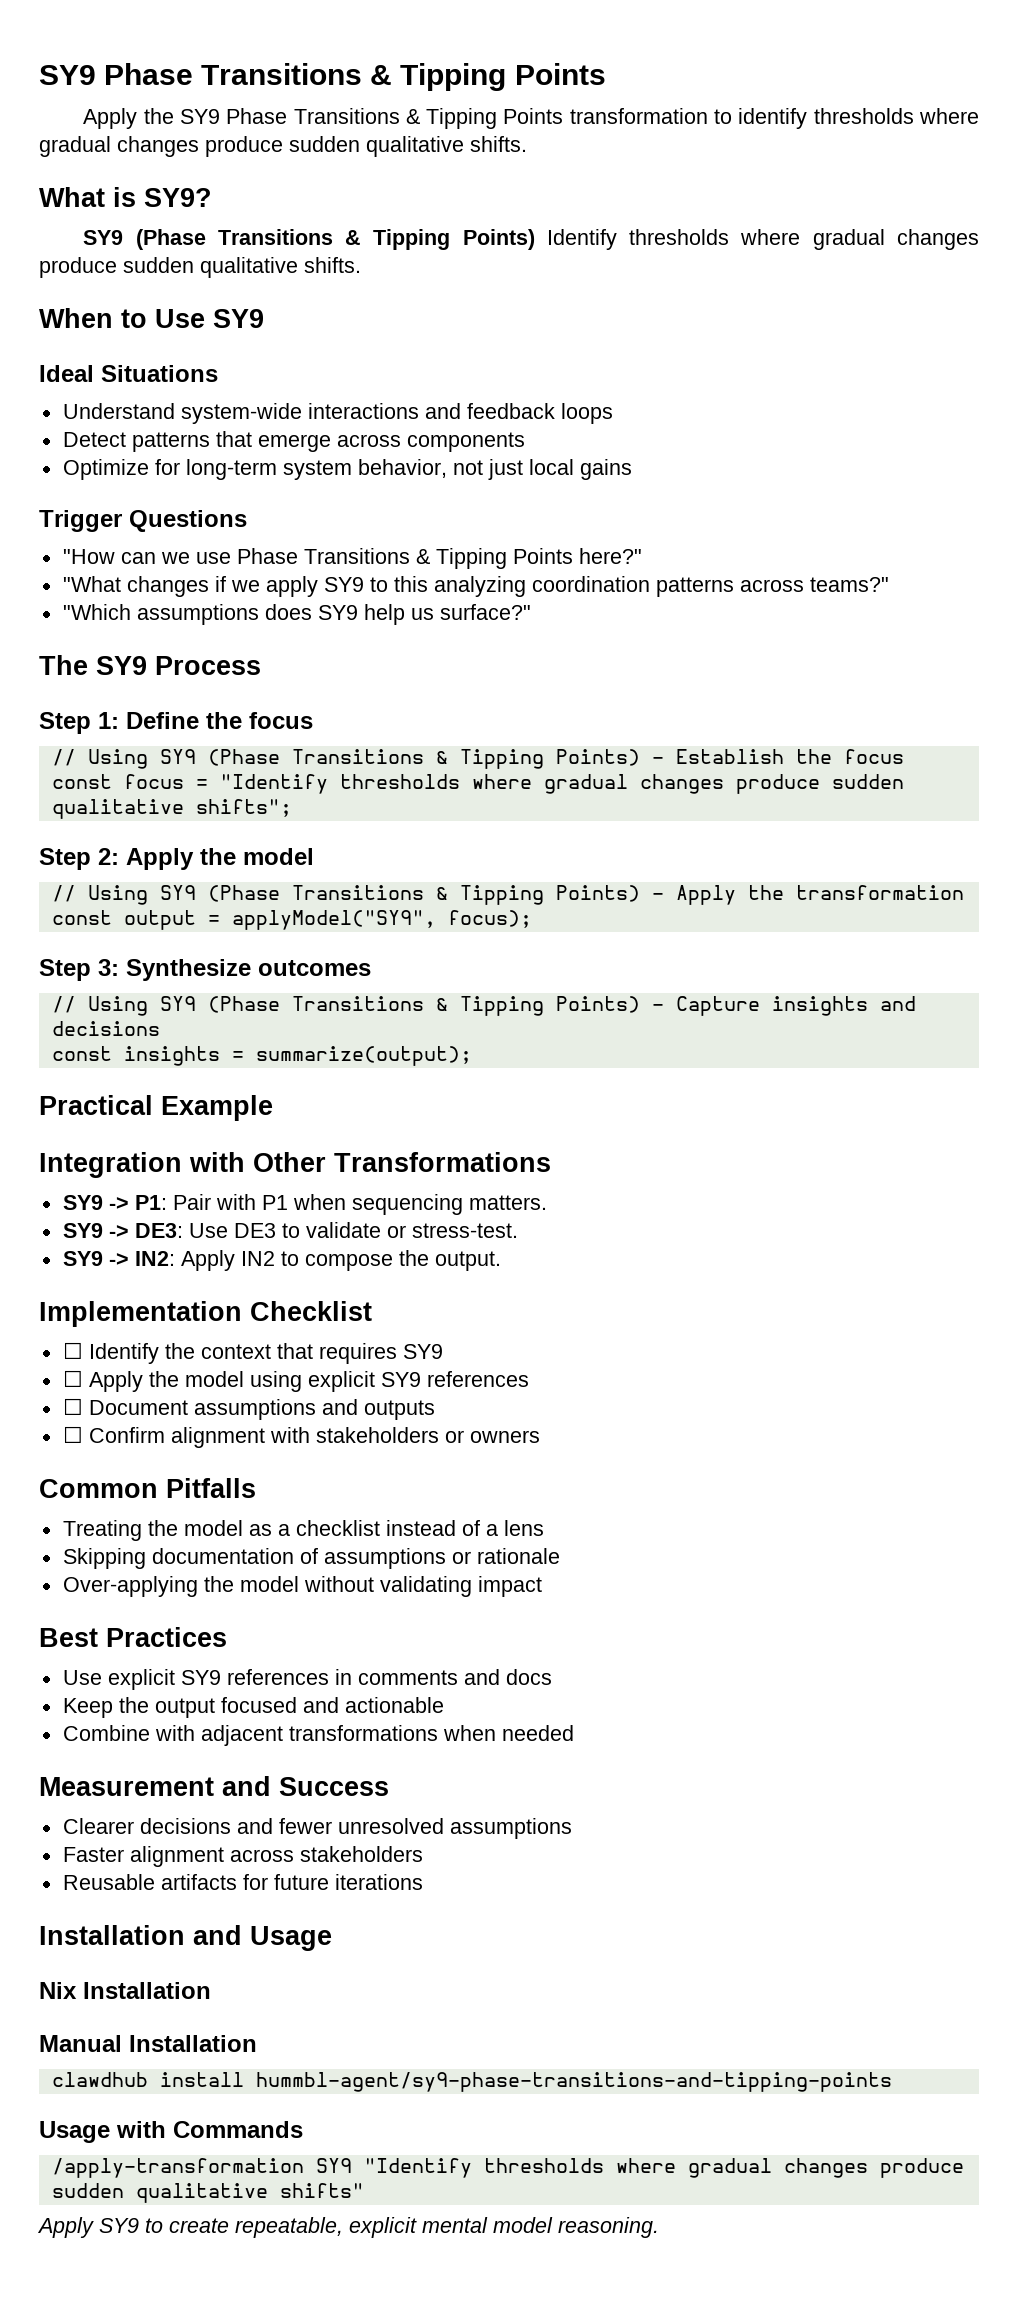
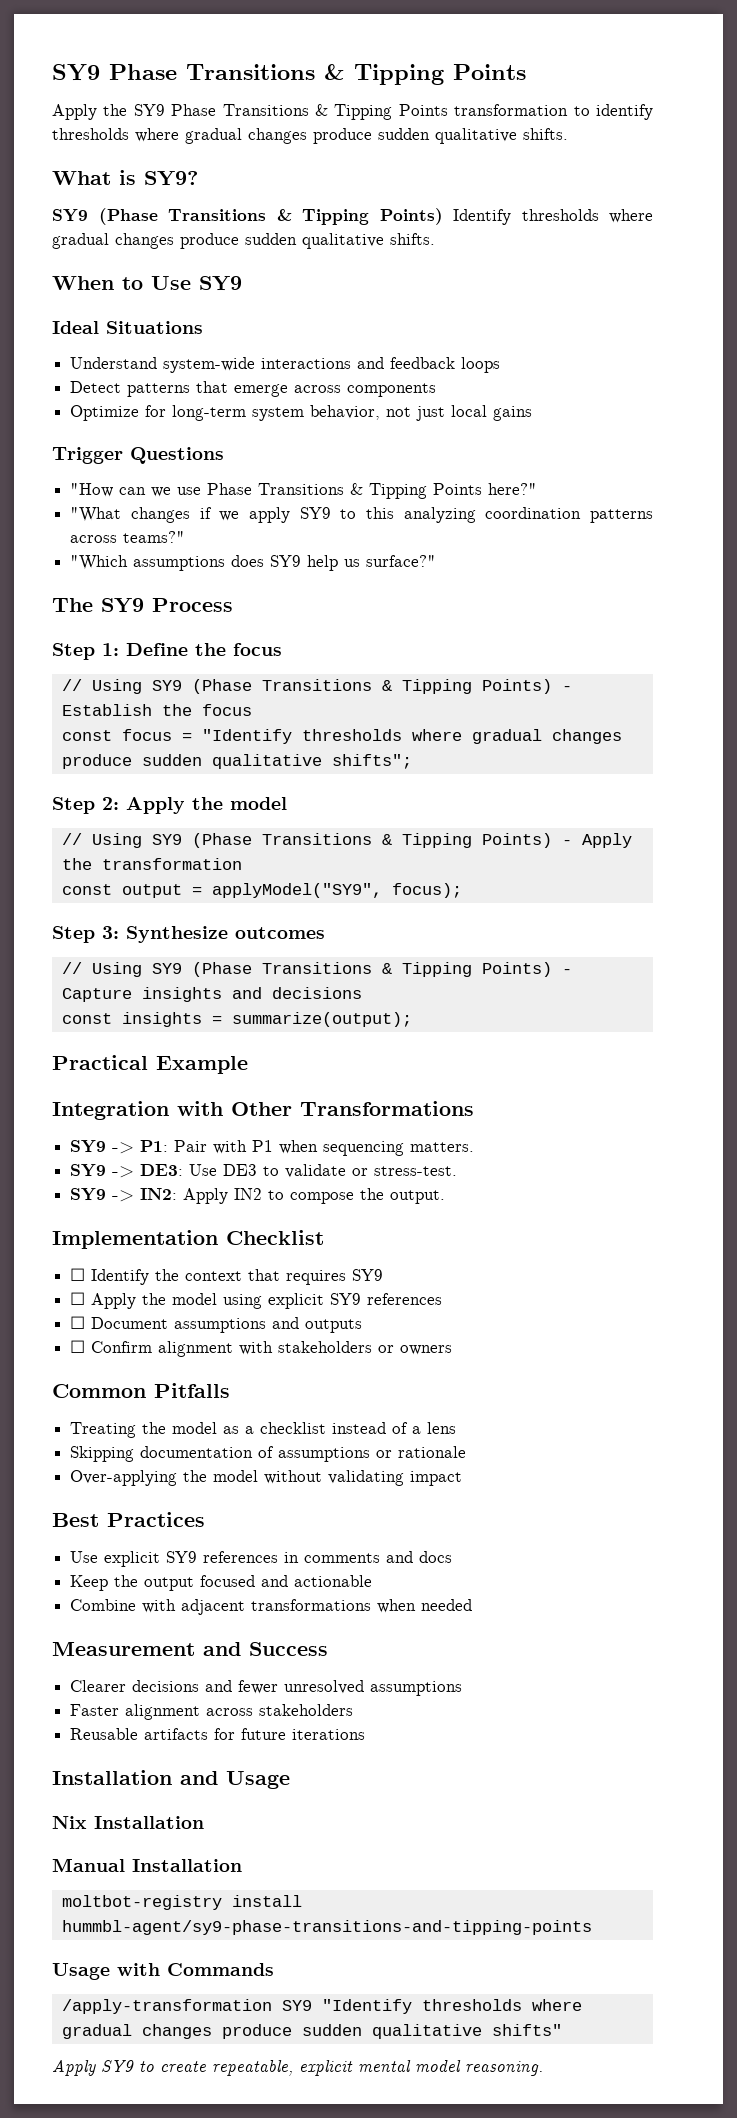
- clawdhub install hummbl-agent/sy9-phase-transitions-and-tipping-points
+ moltbot-registry install hummbl-agent/sy9-phase-transitions-and-tipping-points

